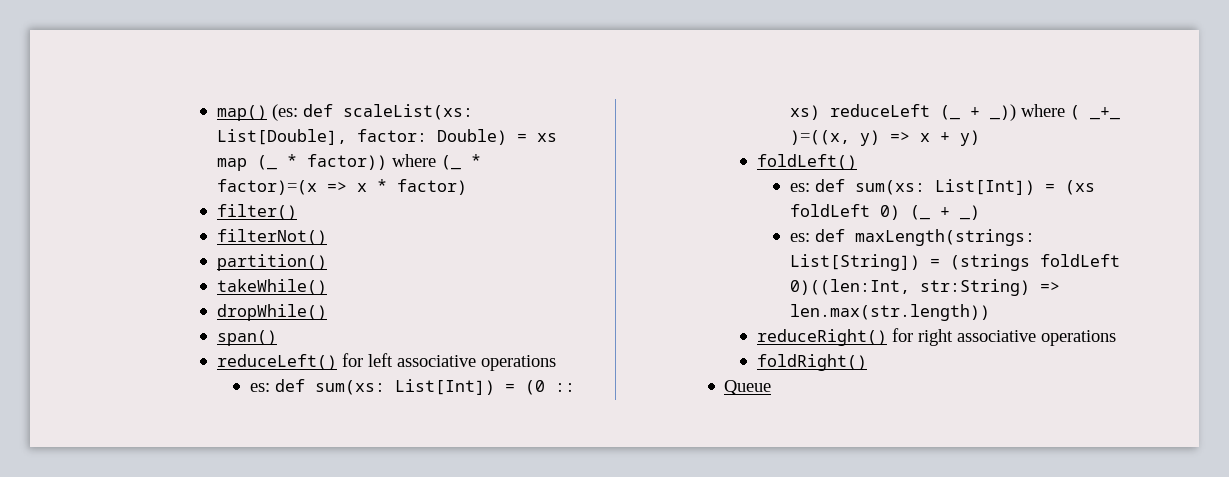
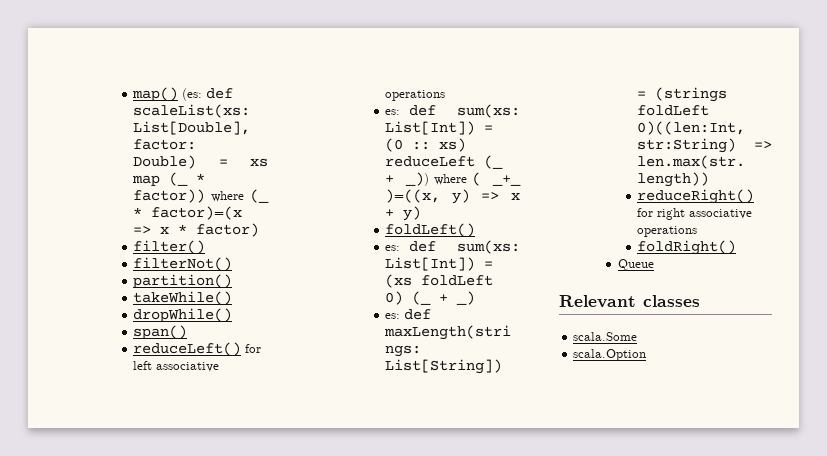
+ Relevant classes
+ scala.Some
+ scala.Option

